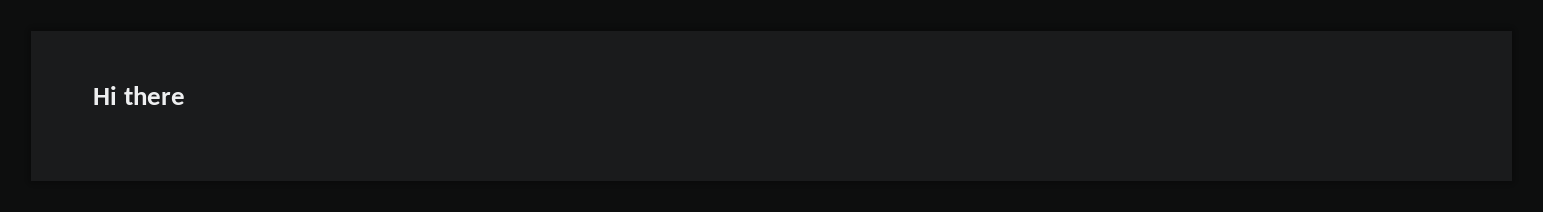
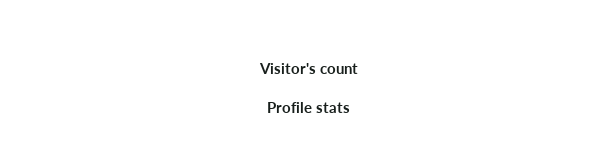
- Hi there
+ Visitor's count
+ Profile stats

